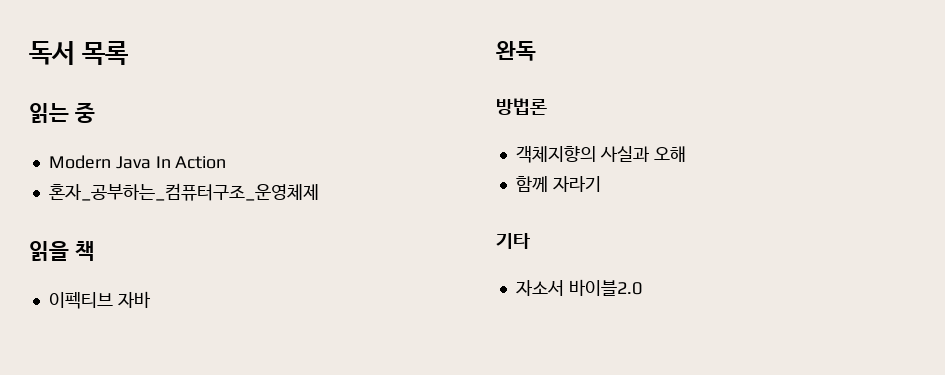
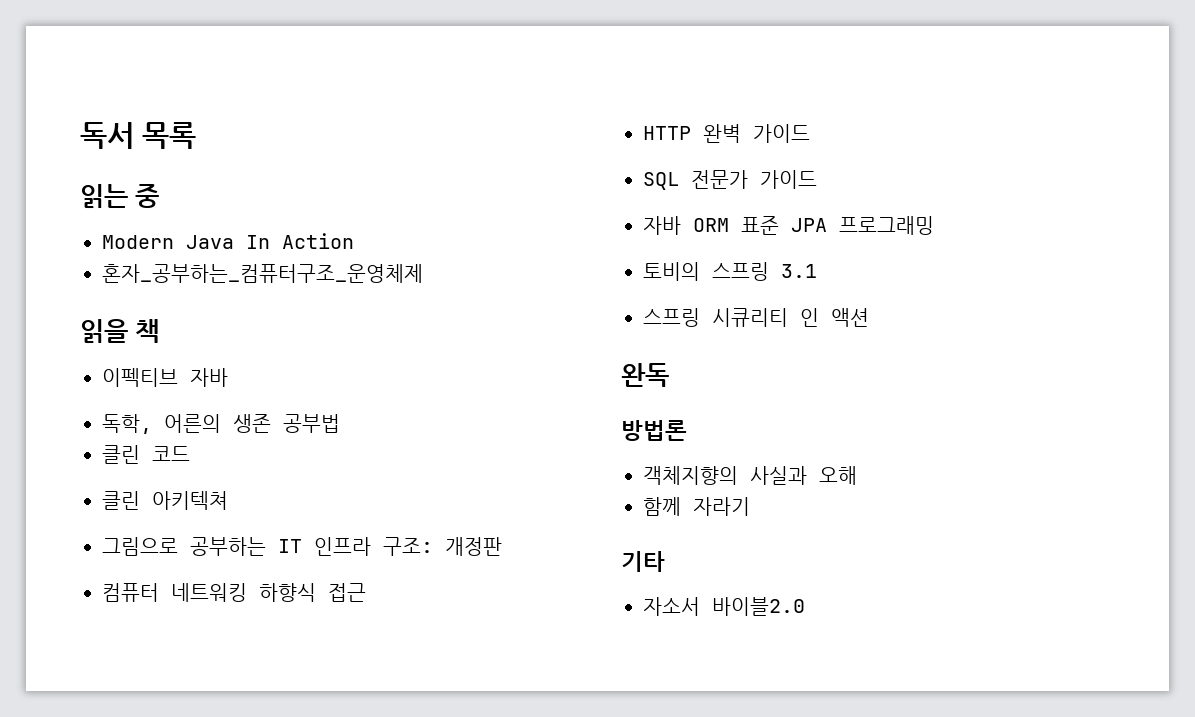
+ 독학, 어른의 생존 공부법
+ 클린 코드
+ 클린 아키텍쳐
+ 그림으로 공부하는 IT 인프라 구조: 개정판
+ 컴퓨터 네트워킹 하향식 접근
+ HTTP 완벽 가이드
+ SQL 전문가 가이드
+ 자바 ORM 표준 JPA 프로그래밍
+ 토비의 스프링 3.1
+ 스프링 시큐리티 인 액션

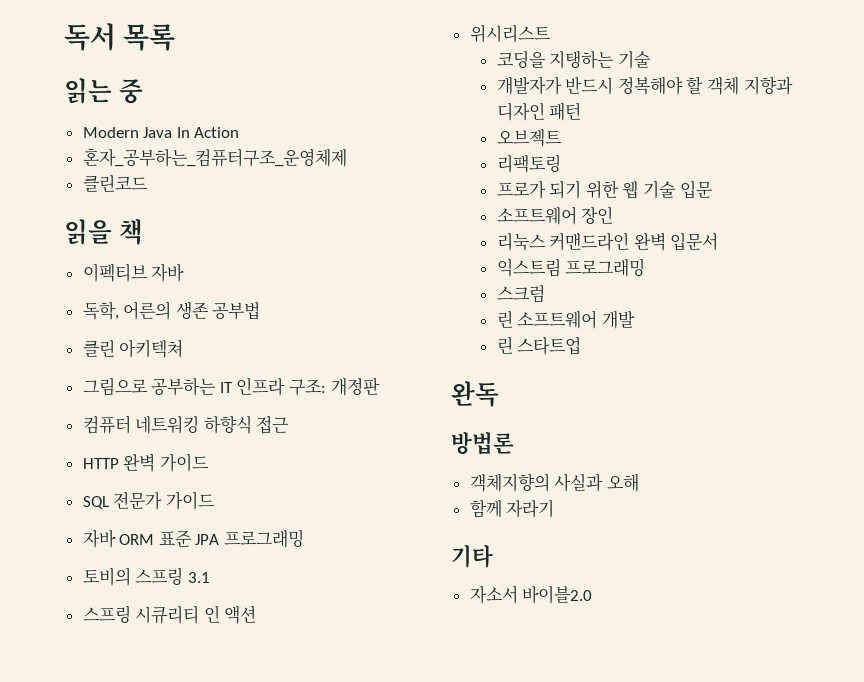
+ 클린코드
- 클린 코드
+ 위시리스트
+ 코딩을 지탱하는 기술
+ 개발자가 반드시 정복해야 할 객체 지향과 디자인 패턴
+ 오브젝트
+ 리팩토링
+ 프로가 되기 위한 웹 기술 입문
+ 소프트웨어 장인
+ 리눅스 커맨드라인 완벽 입문서
+ 익스트림 프로그래밍
+ 스크럼
+ 린 소프트웨어 개발
+ 린 스타트업

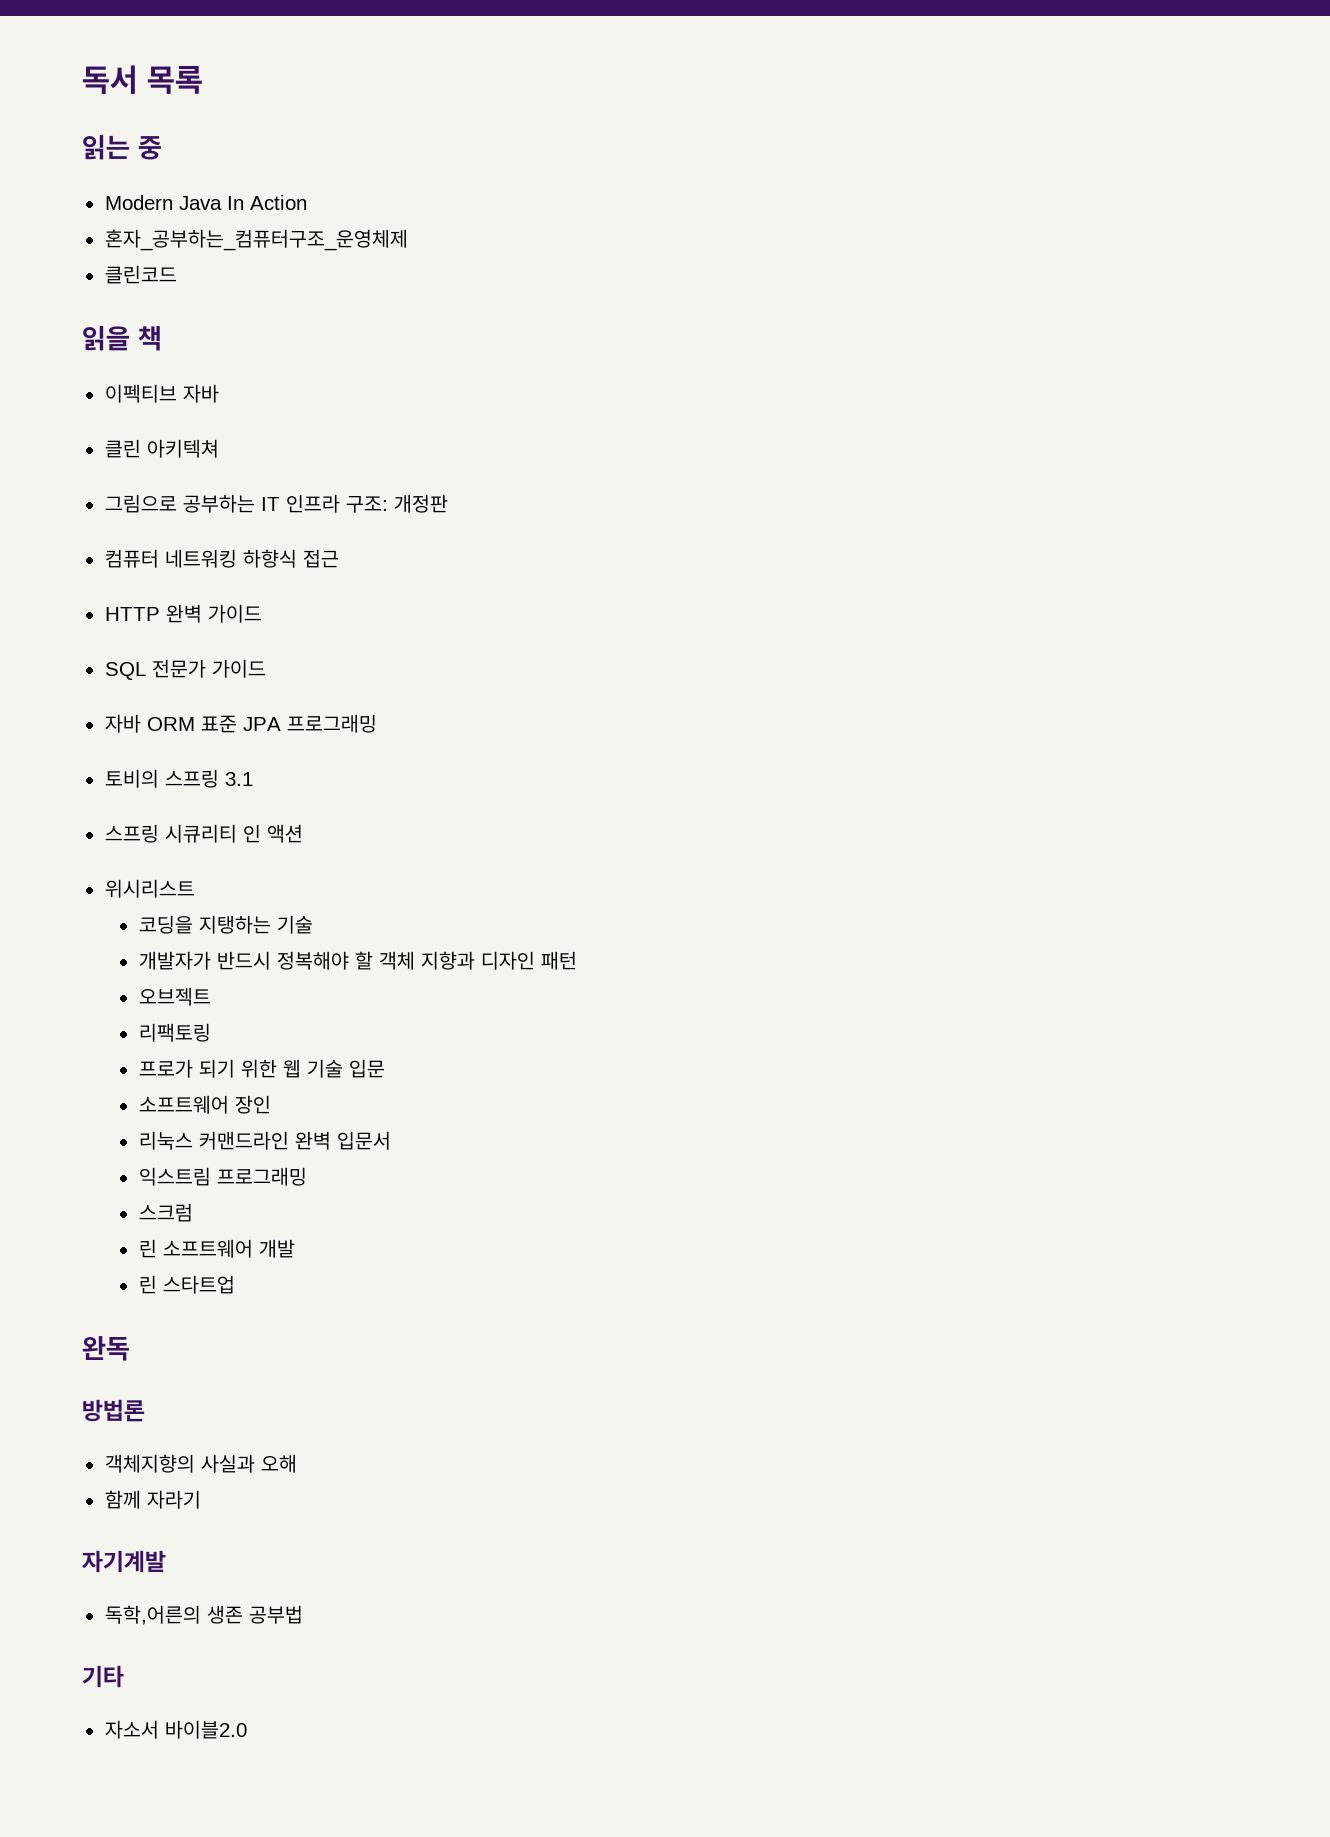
- 독학, 어른의 생존 공부법
+ 자기계발
+ 독학,어른의 생존 공부법

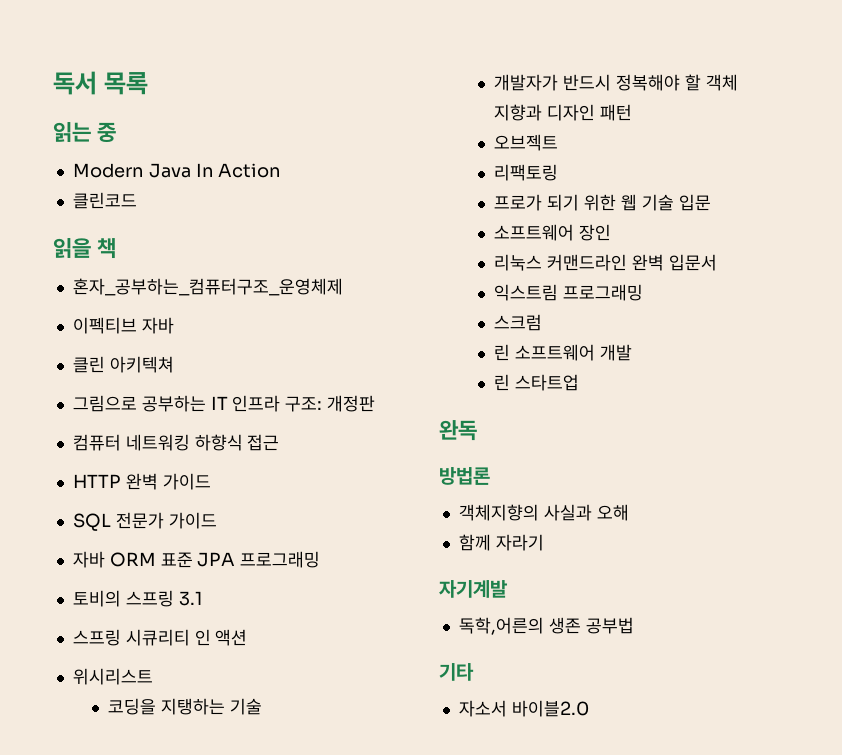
- 혼자_공부하는_컴퓨터구조_운영체제
+ 혼자_공부하는_컴퓨터구조_운영체제

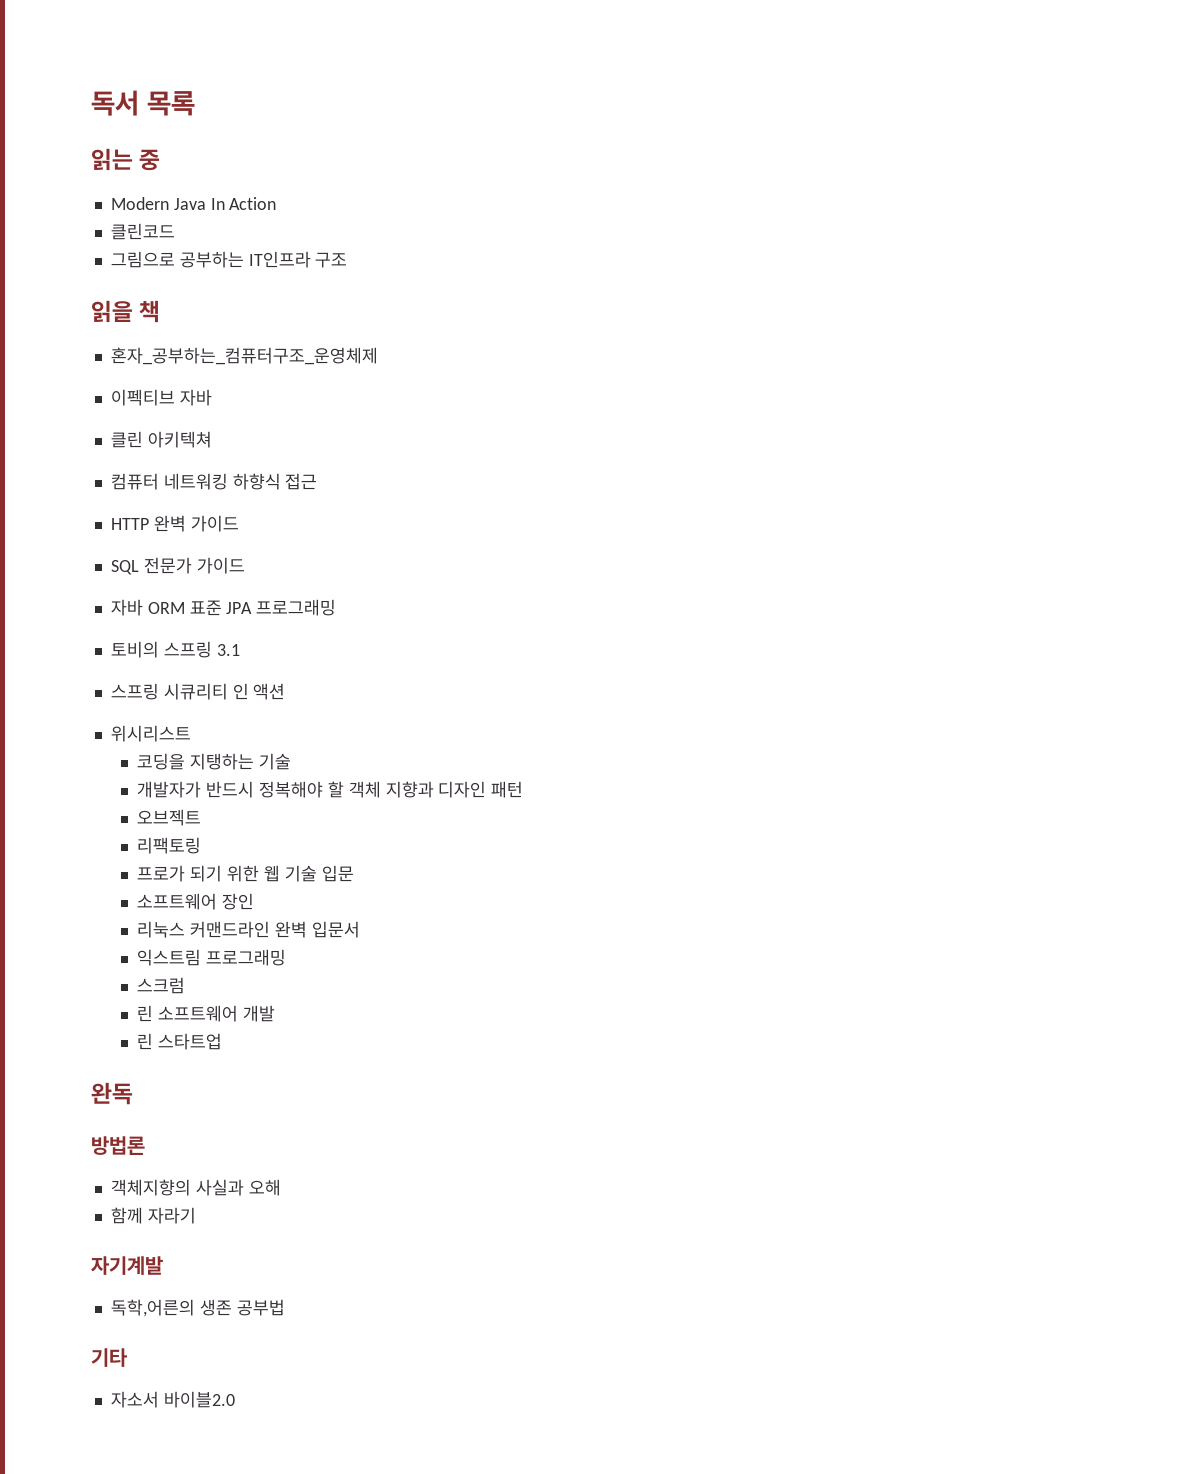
+ 그림으로 공부하는 IT인프라 구조
- 그림으로 공부하는 IT 인프라 구조: 개정판

